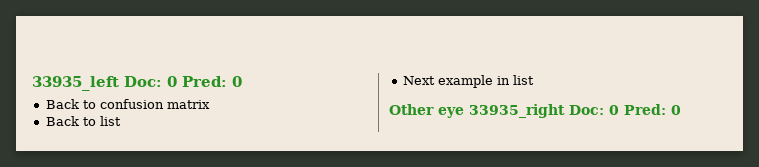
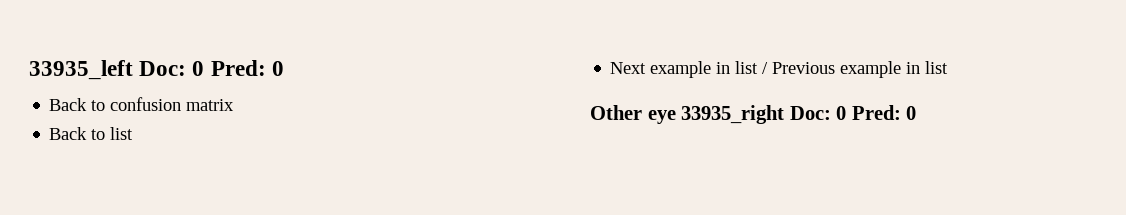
- Next example in list
+ Next example in list / Previous example in list

